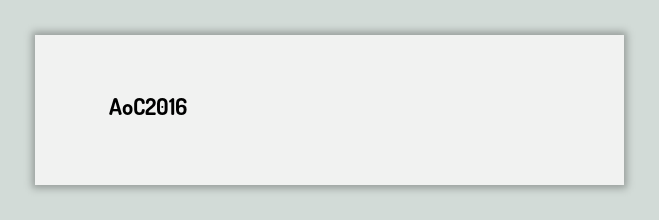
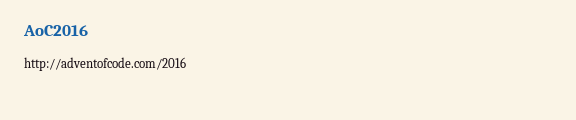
+ http://adventofcode.com/2016

